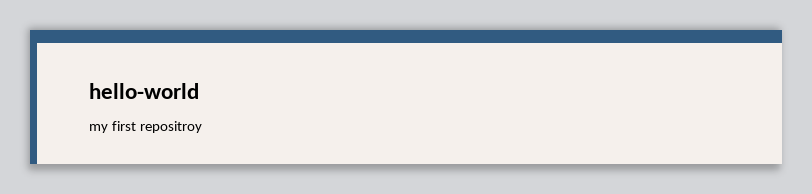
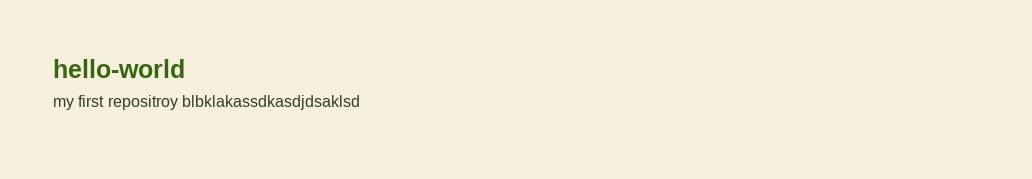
- my first repositroy
+ my first repositroy blbklakassdkasdjdsaklsd

